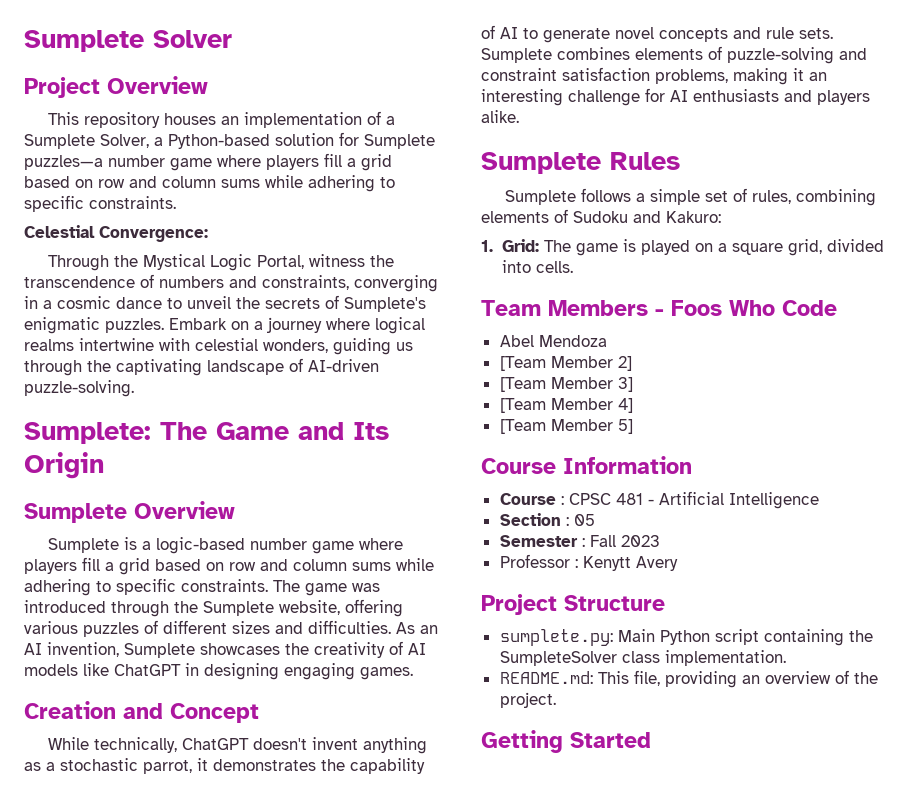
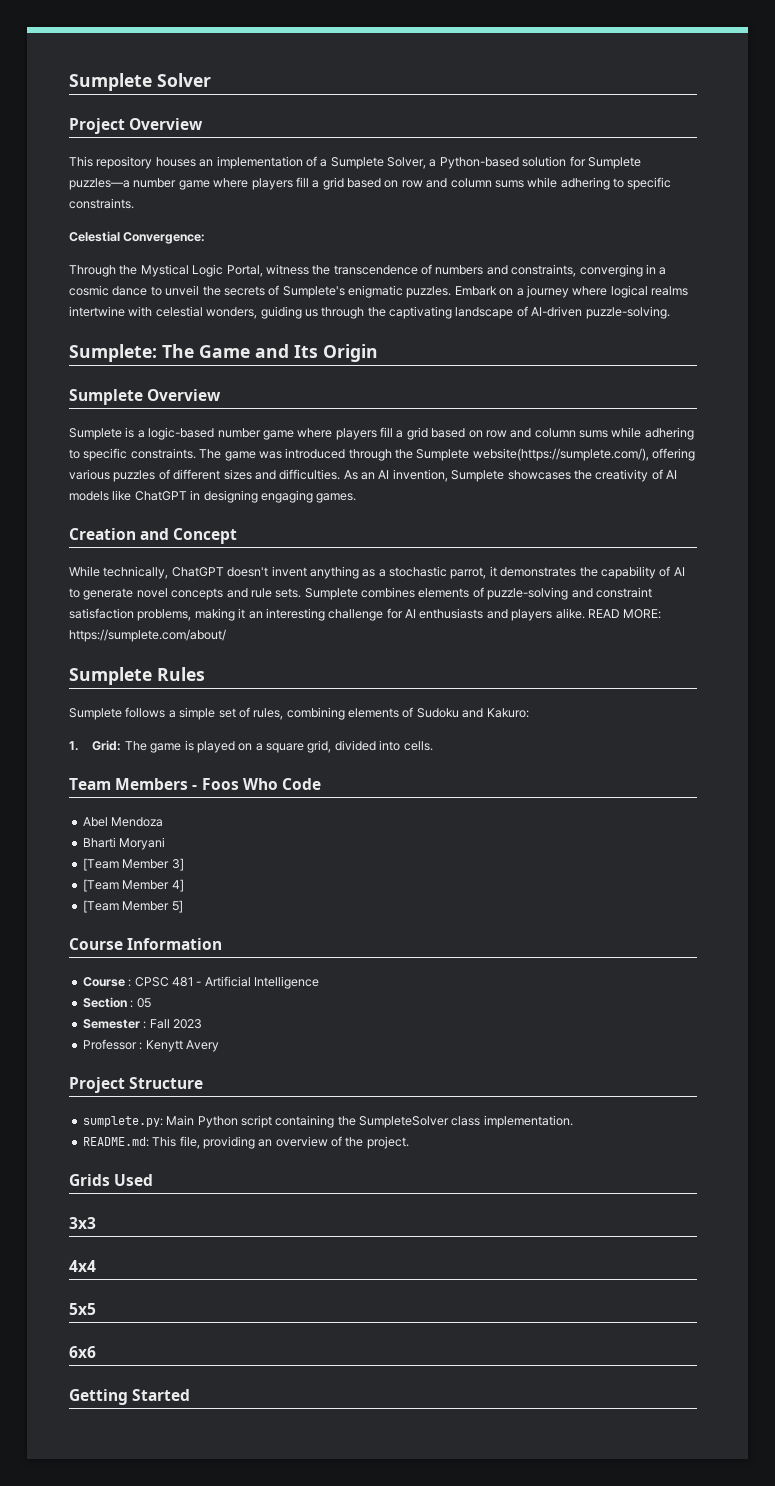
- The game was introduced through the Sumplete website, offering various puzzles of different sizes and difficulties.
+ The game was introduced through the Sumplete website(https://sumplete.com/), offering various puzzles of different sizes and difficulties.
+ READ MORE: https://sumplete.com/about/
- [Team Member 2]
+ Bharti Moryani
+ Grids Used
+ 3x3
+ 4x4
+ 5x5
+ 6x6

